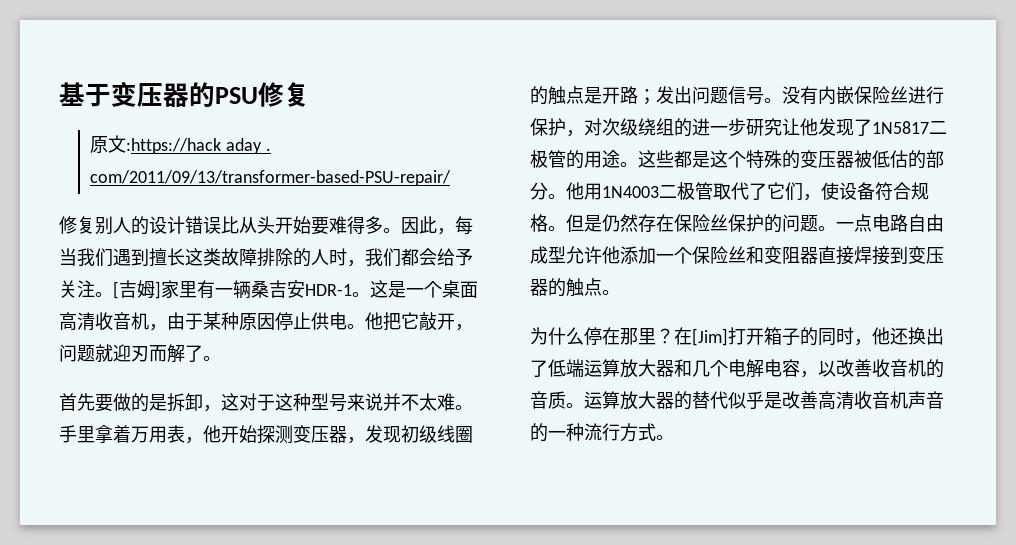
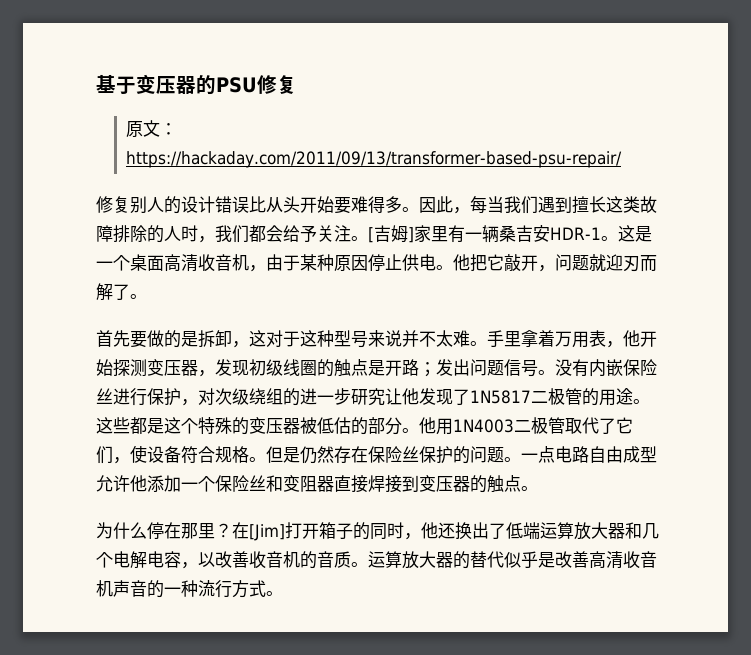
- 原文:https://hack aday . com/2011/09/13/transformer-based-PSU-repair/
+ 原文：https://hackaday.com/2011/09/13/transformer-based-psu-repair/

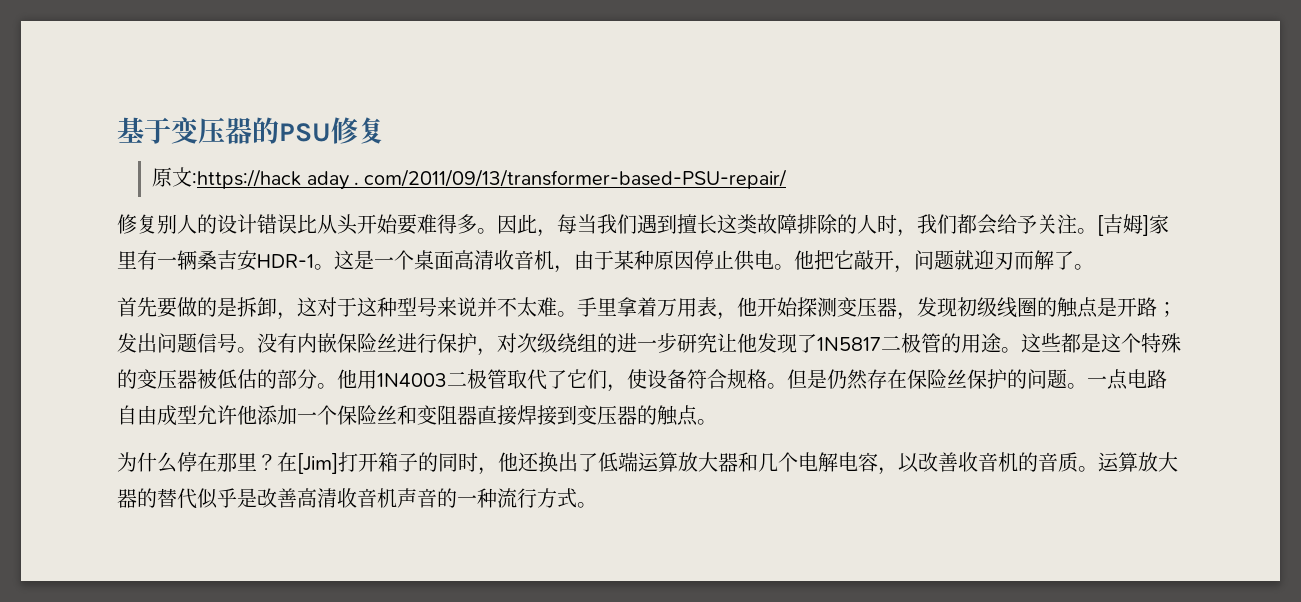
- 原文：https://hackaday.com/2011/09/13/transformer-based-psu-repair/
+ 原文:https://hack aday . com/2011/09/13/transformer-based-PSU-repair/

